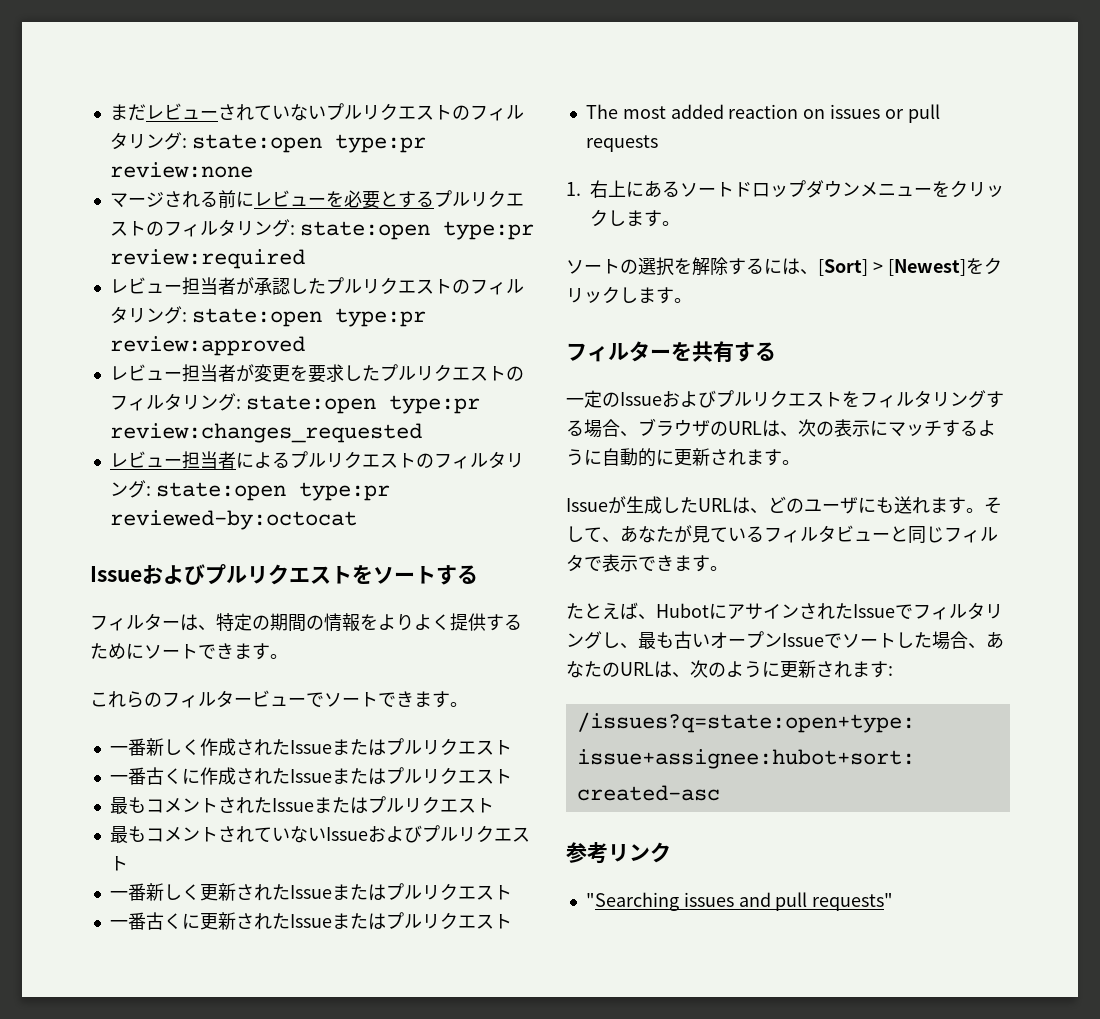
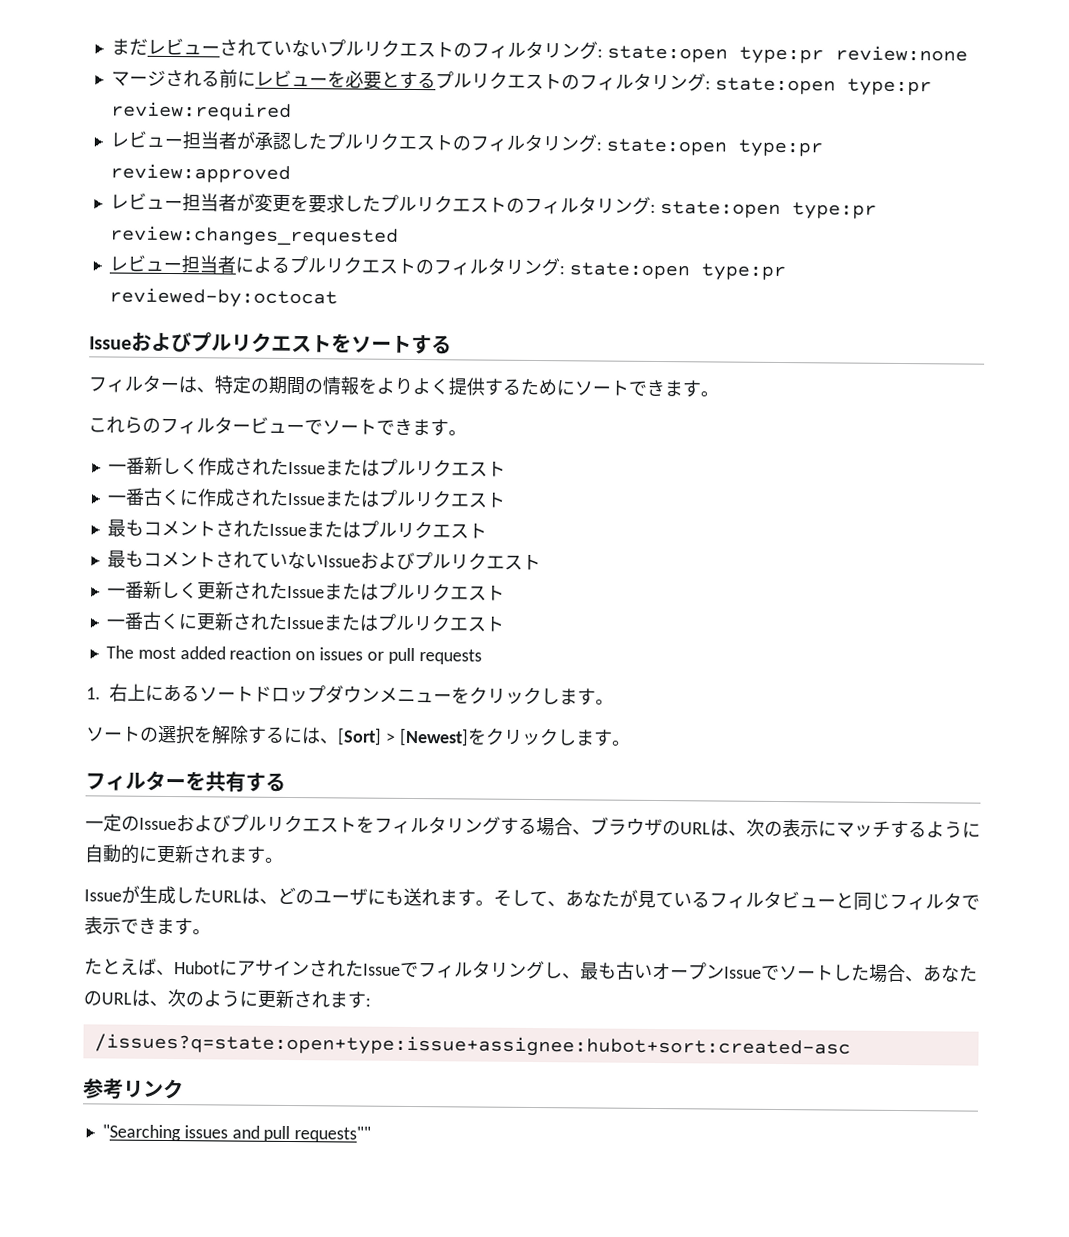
- "Searching issues and pull requests"
+ "Searching issues and pull requests""

